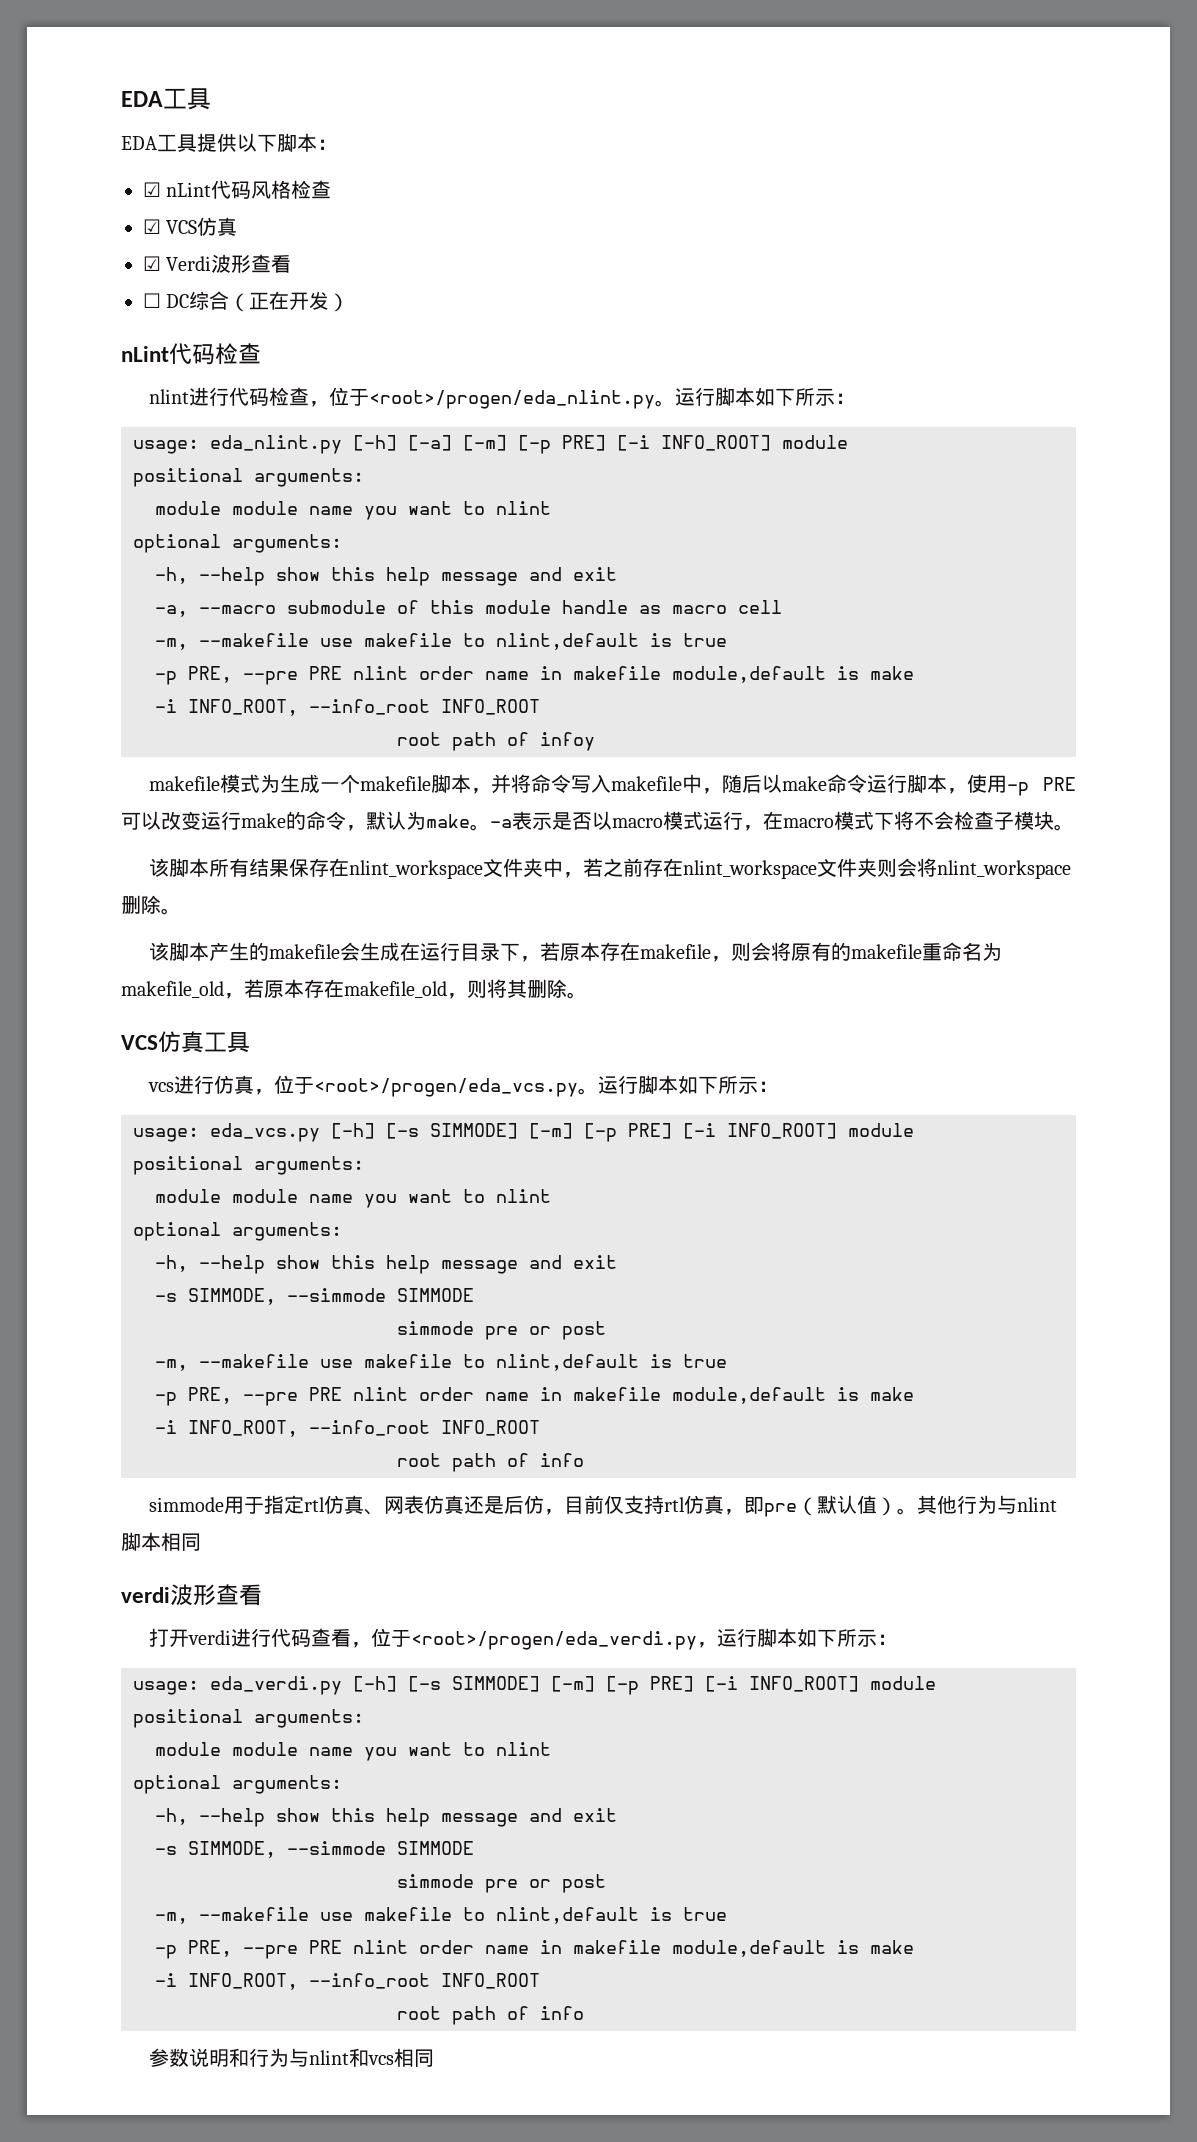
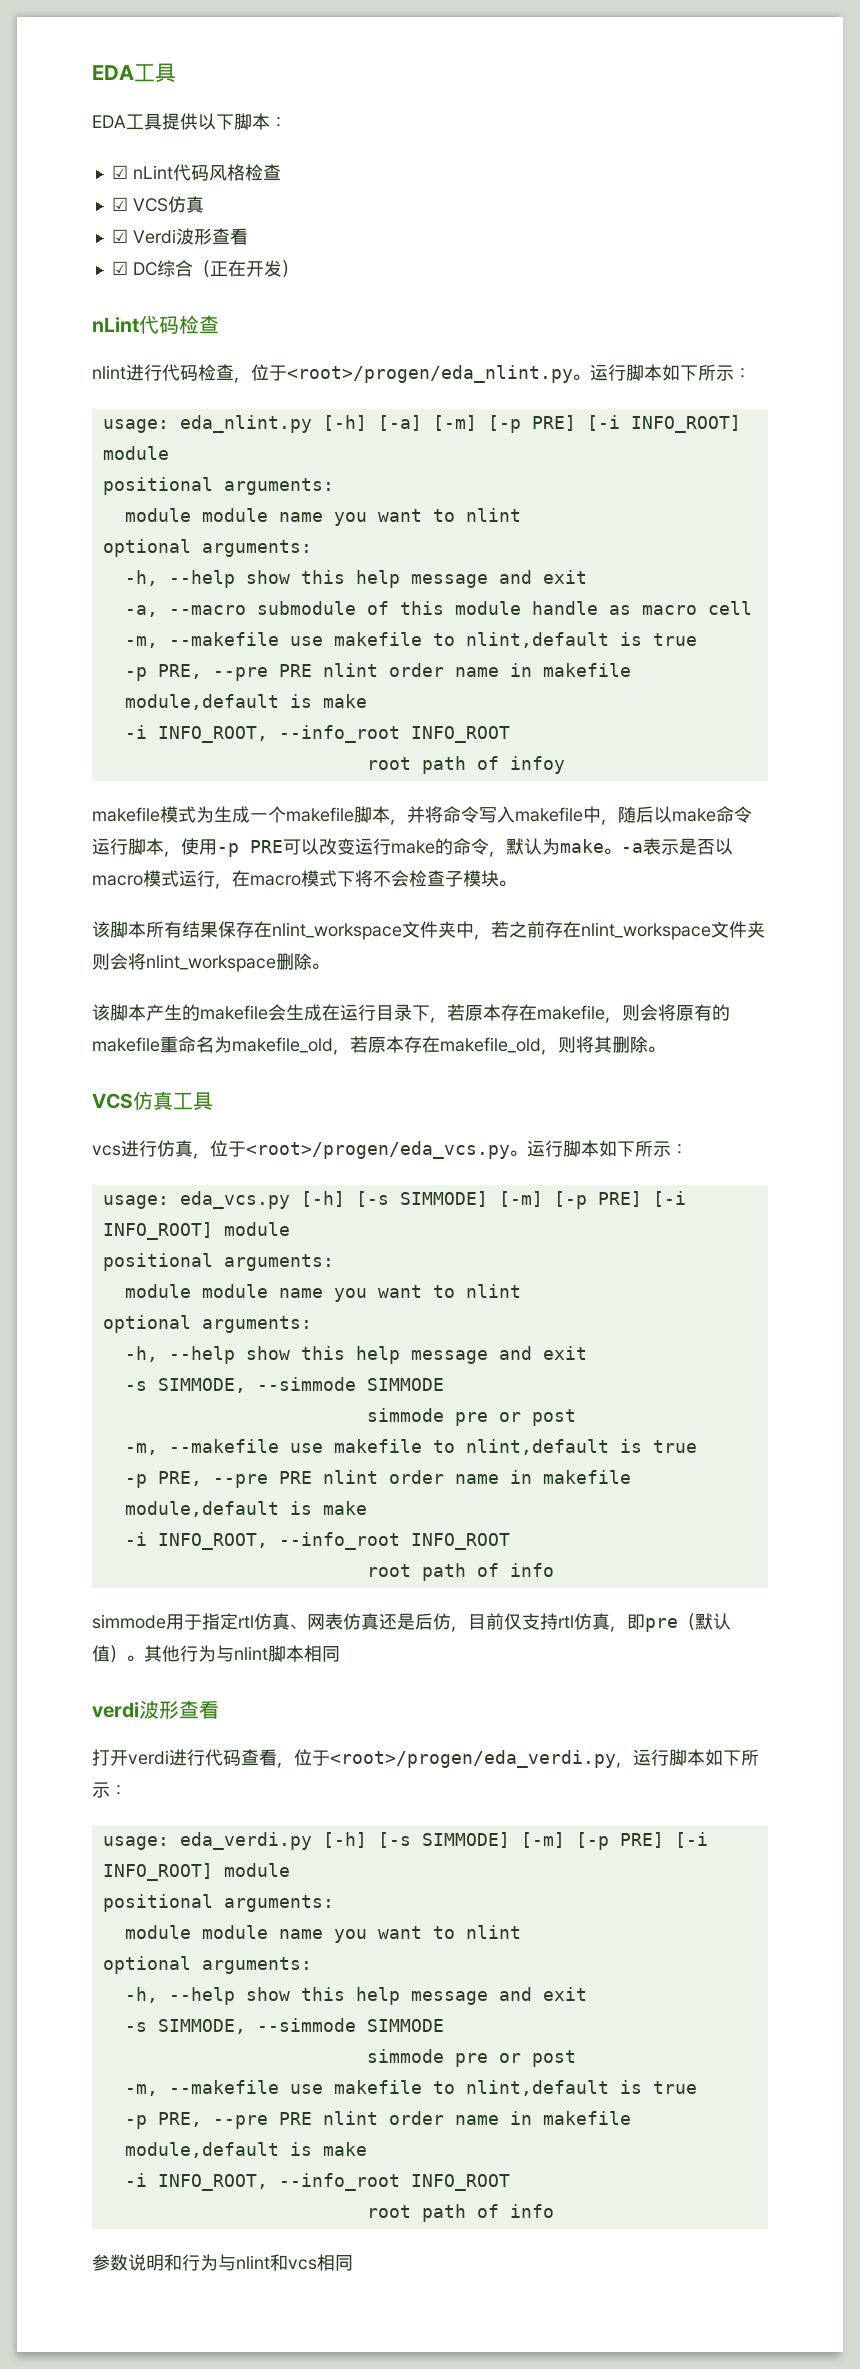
- ☐ DC综合（正在开发）
+ ☑ DC综合（正在开发）

